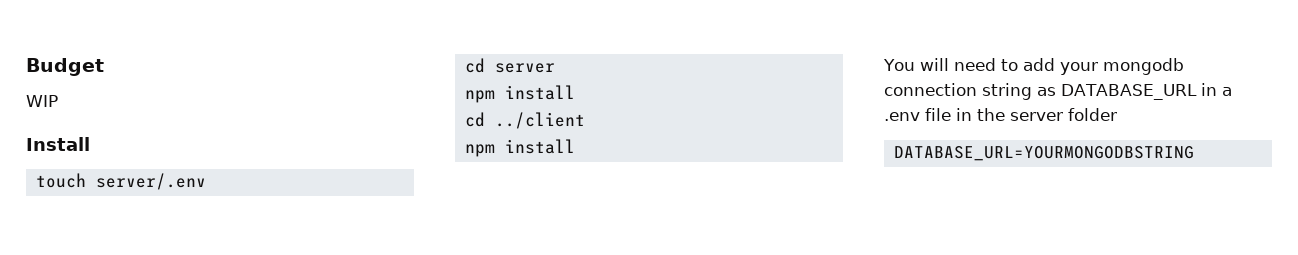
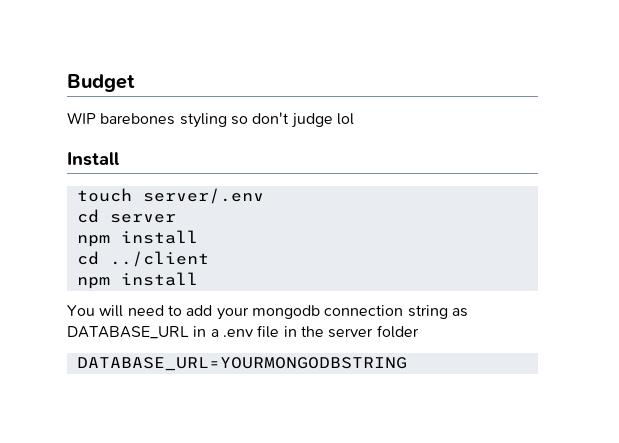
- WIP
+ WIP barebones styling so don't judge lol

